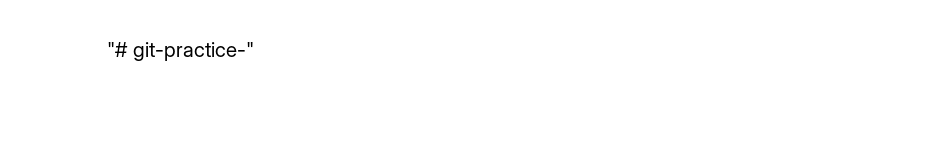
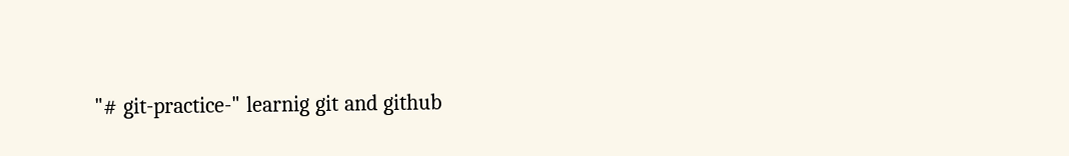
- "# git-practice-"
+ "# git-practice-" learnig git and github

